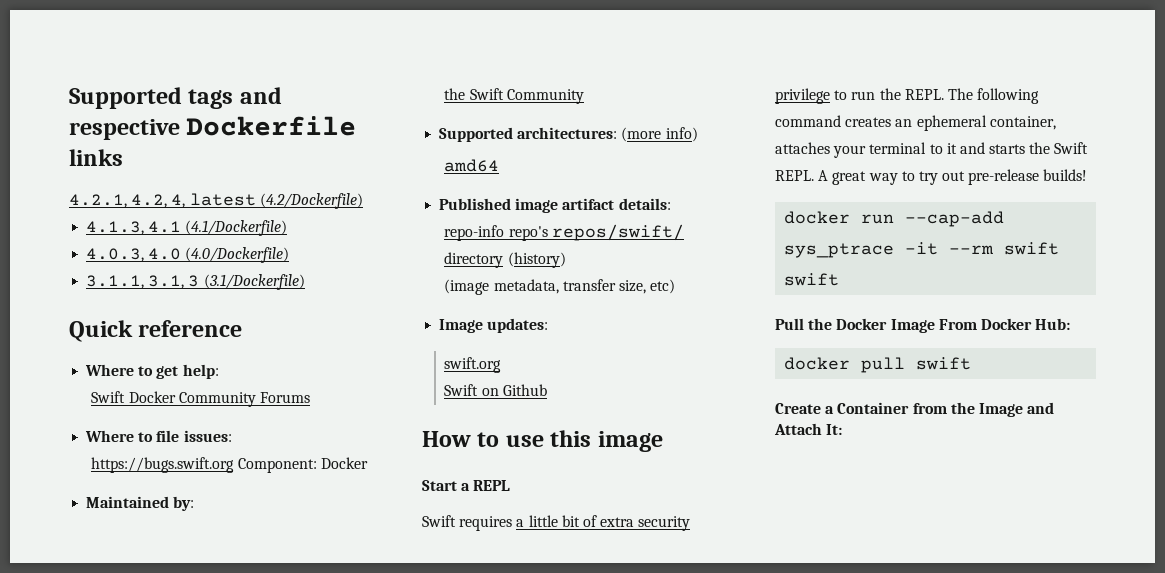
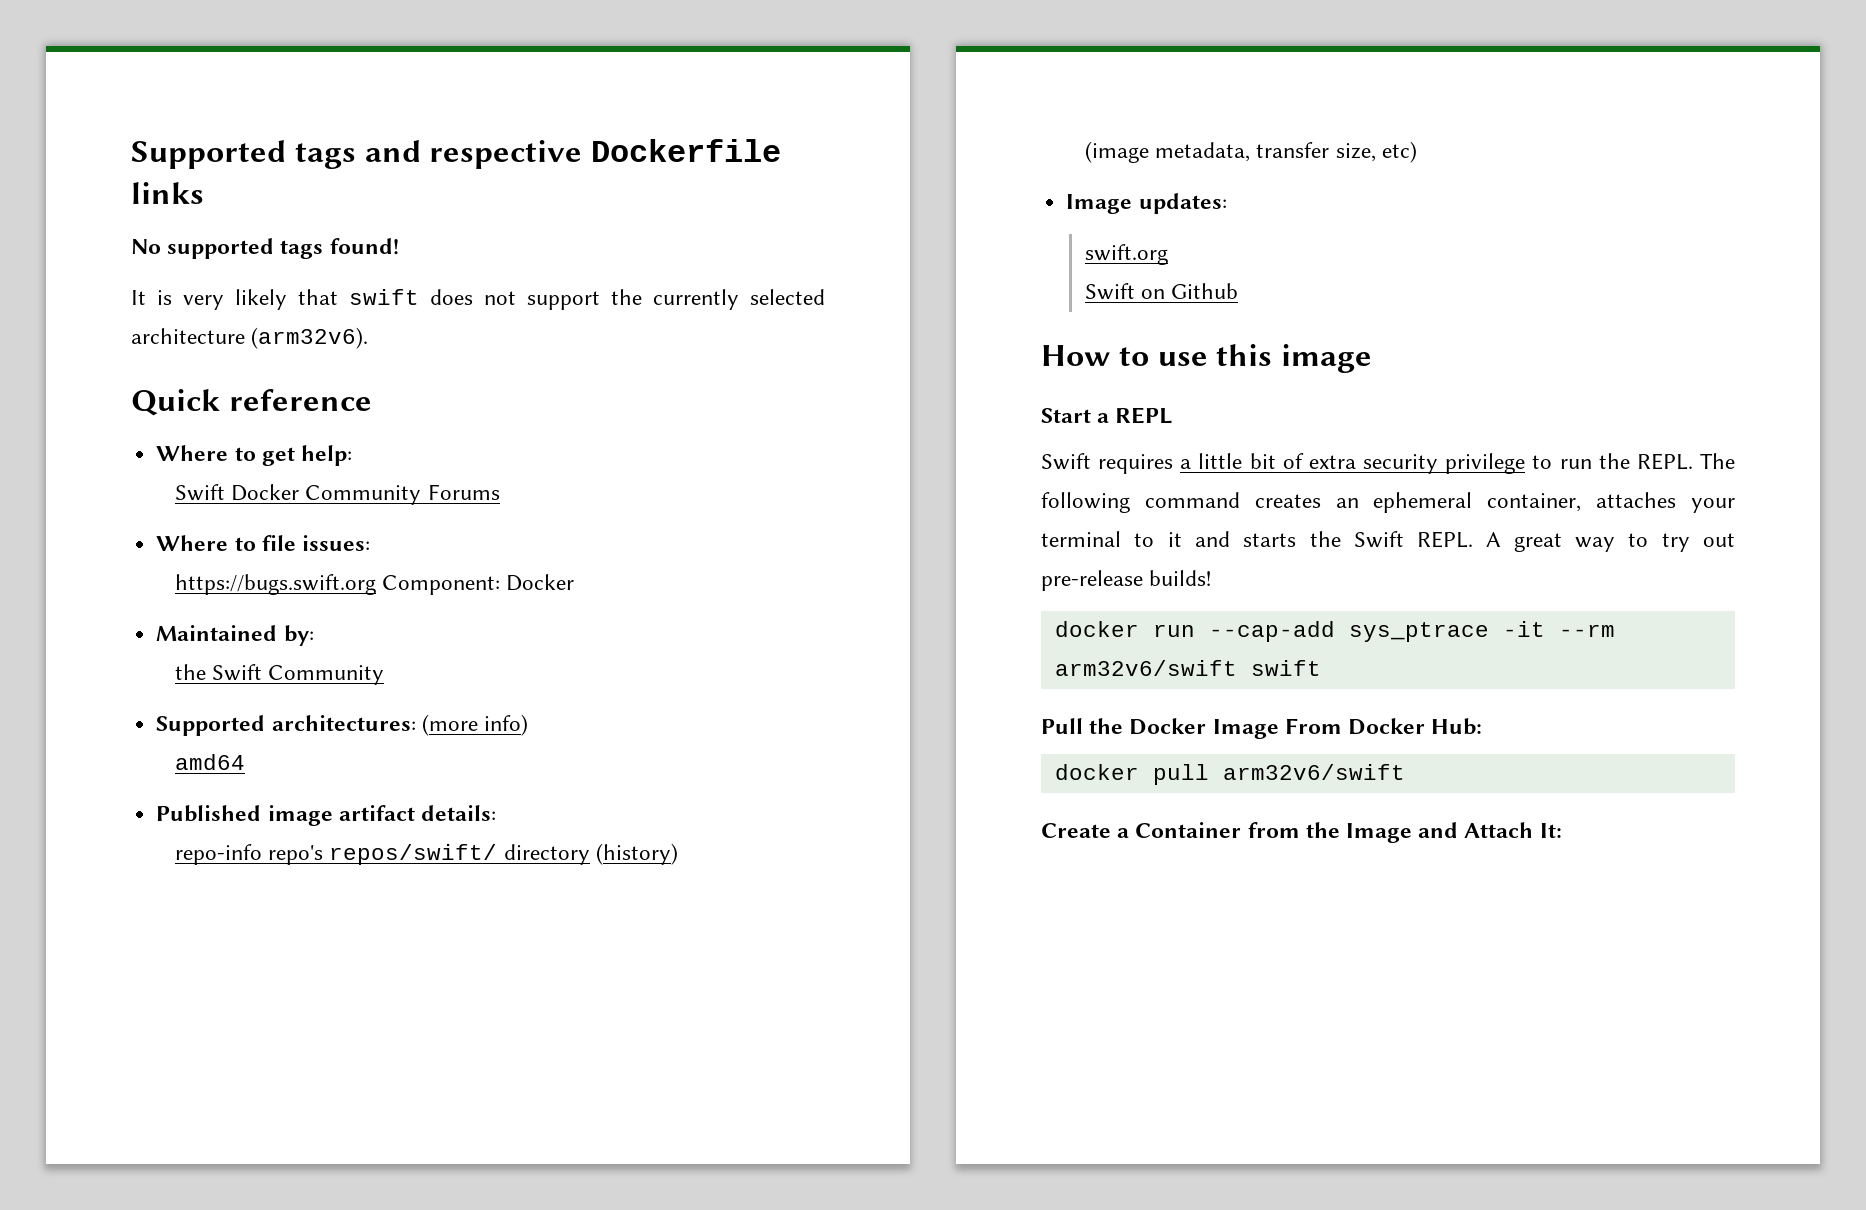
- 4.2.1, 4.2, 4, latest (4.2/Dockerfile)
- 4.1.3, 4.1 (4.1/Dockerfile)
- 4.0.3, 4.0 (4.0/Dockerfile)
- 3.1.1, 3.1, 3 (3.1/Dockerfile)
+ No supported tags found!
+ It is very likely that swift does not support the currently selected architecture (arm32v6).
- docker run --cap-add sys_ptrace -it --rm swift swift
+ docker run --cap-add sys_ptrace -it --rm arm32v6/swift swift
- docker pull swift
+ docker pull arm32v6/swift

